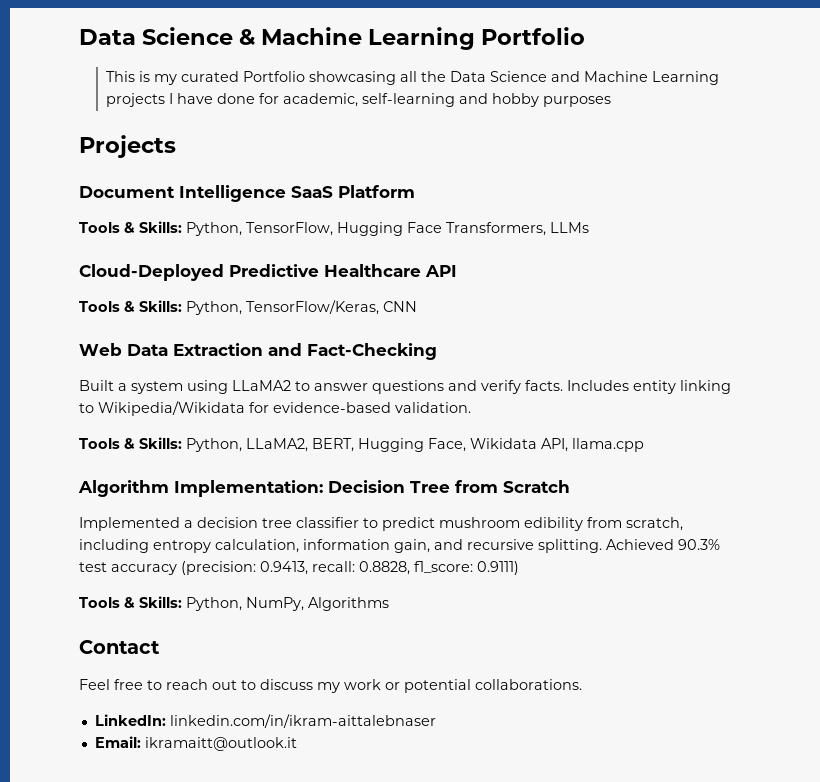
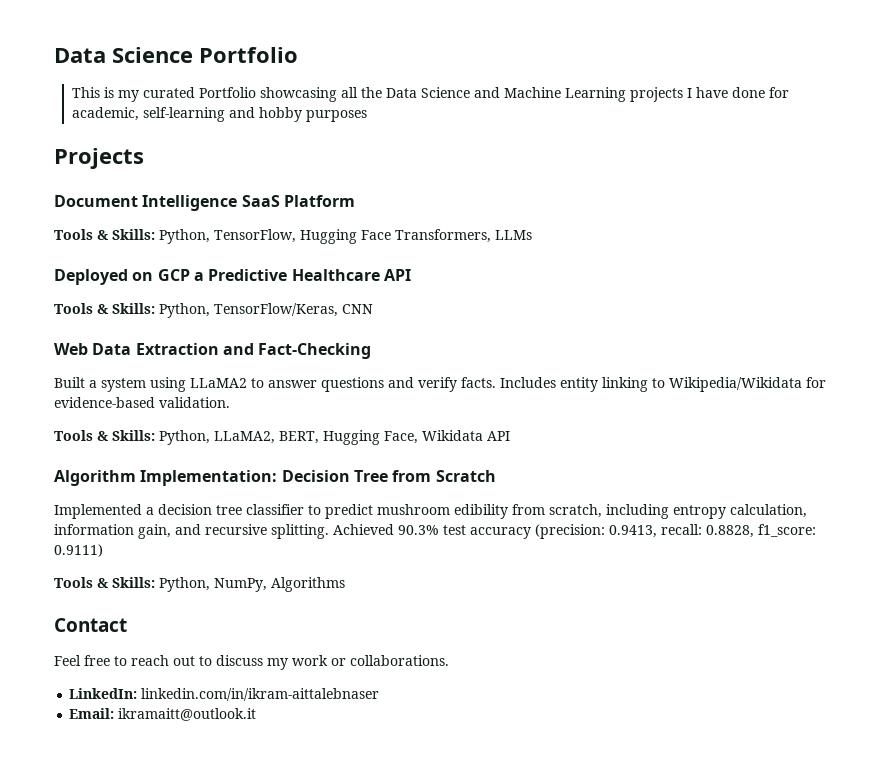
- Data Science & Machine Learning Portfolio
+ Data Science Portfolio
- Cloud-Deployed Predictive Healthcare API
+ Deployed on GCP a Predictive Healthcare API
- Tools & Skills: Python, LLaMA2, BERT, Hugging Face, Wikidata API, llama.cpp
+ Tools & Skills: Python, LLaMA2, BERT, Hugging Face, Wikidata API
- Feel free to reach out to discuss my work or potential collaborations.
+ Feel free to reach out to discuss my work or collaborations.

